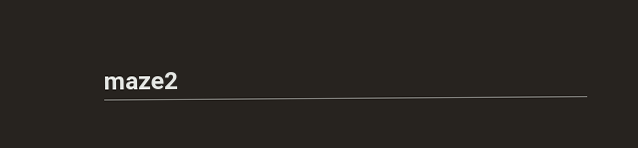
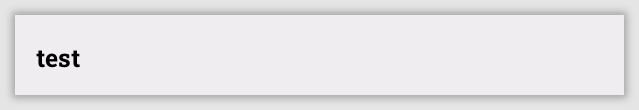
- maze2
+ test

